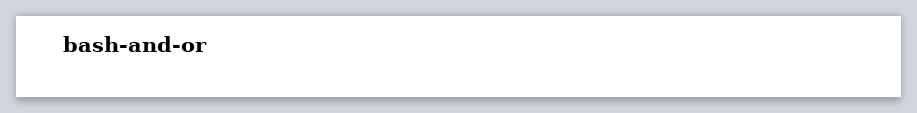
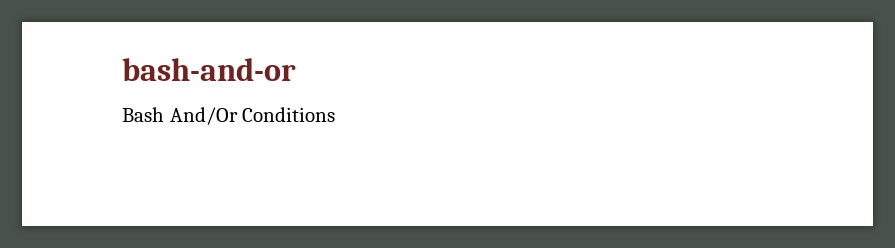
+ Bash And/Or Conditions

